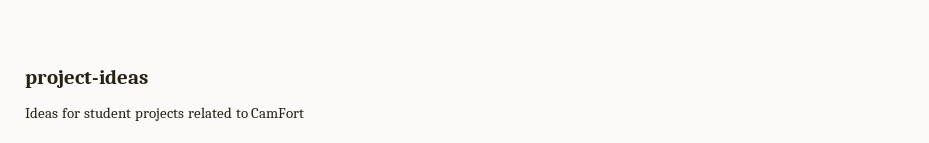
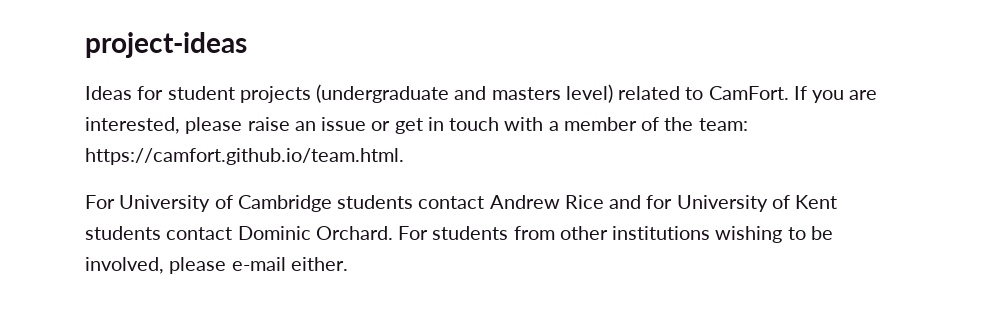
- Ideas for student projects related to CamFort
+ Ideas for student projects (undergraduate and masters level) related to CamFort. If you are interested, please raise an issue or get in touch with a member of the team: https://camfort.github.io/team.html.
+ For University of Cambridge students contact Andrew Rice and for University of Kent students contact Dominic Orchard. For students from other institutions wishing to be involved, please e-mail either.

